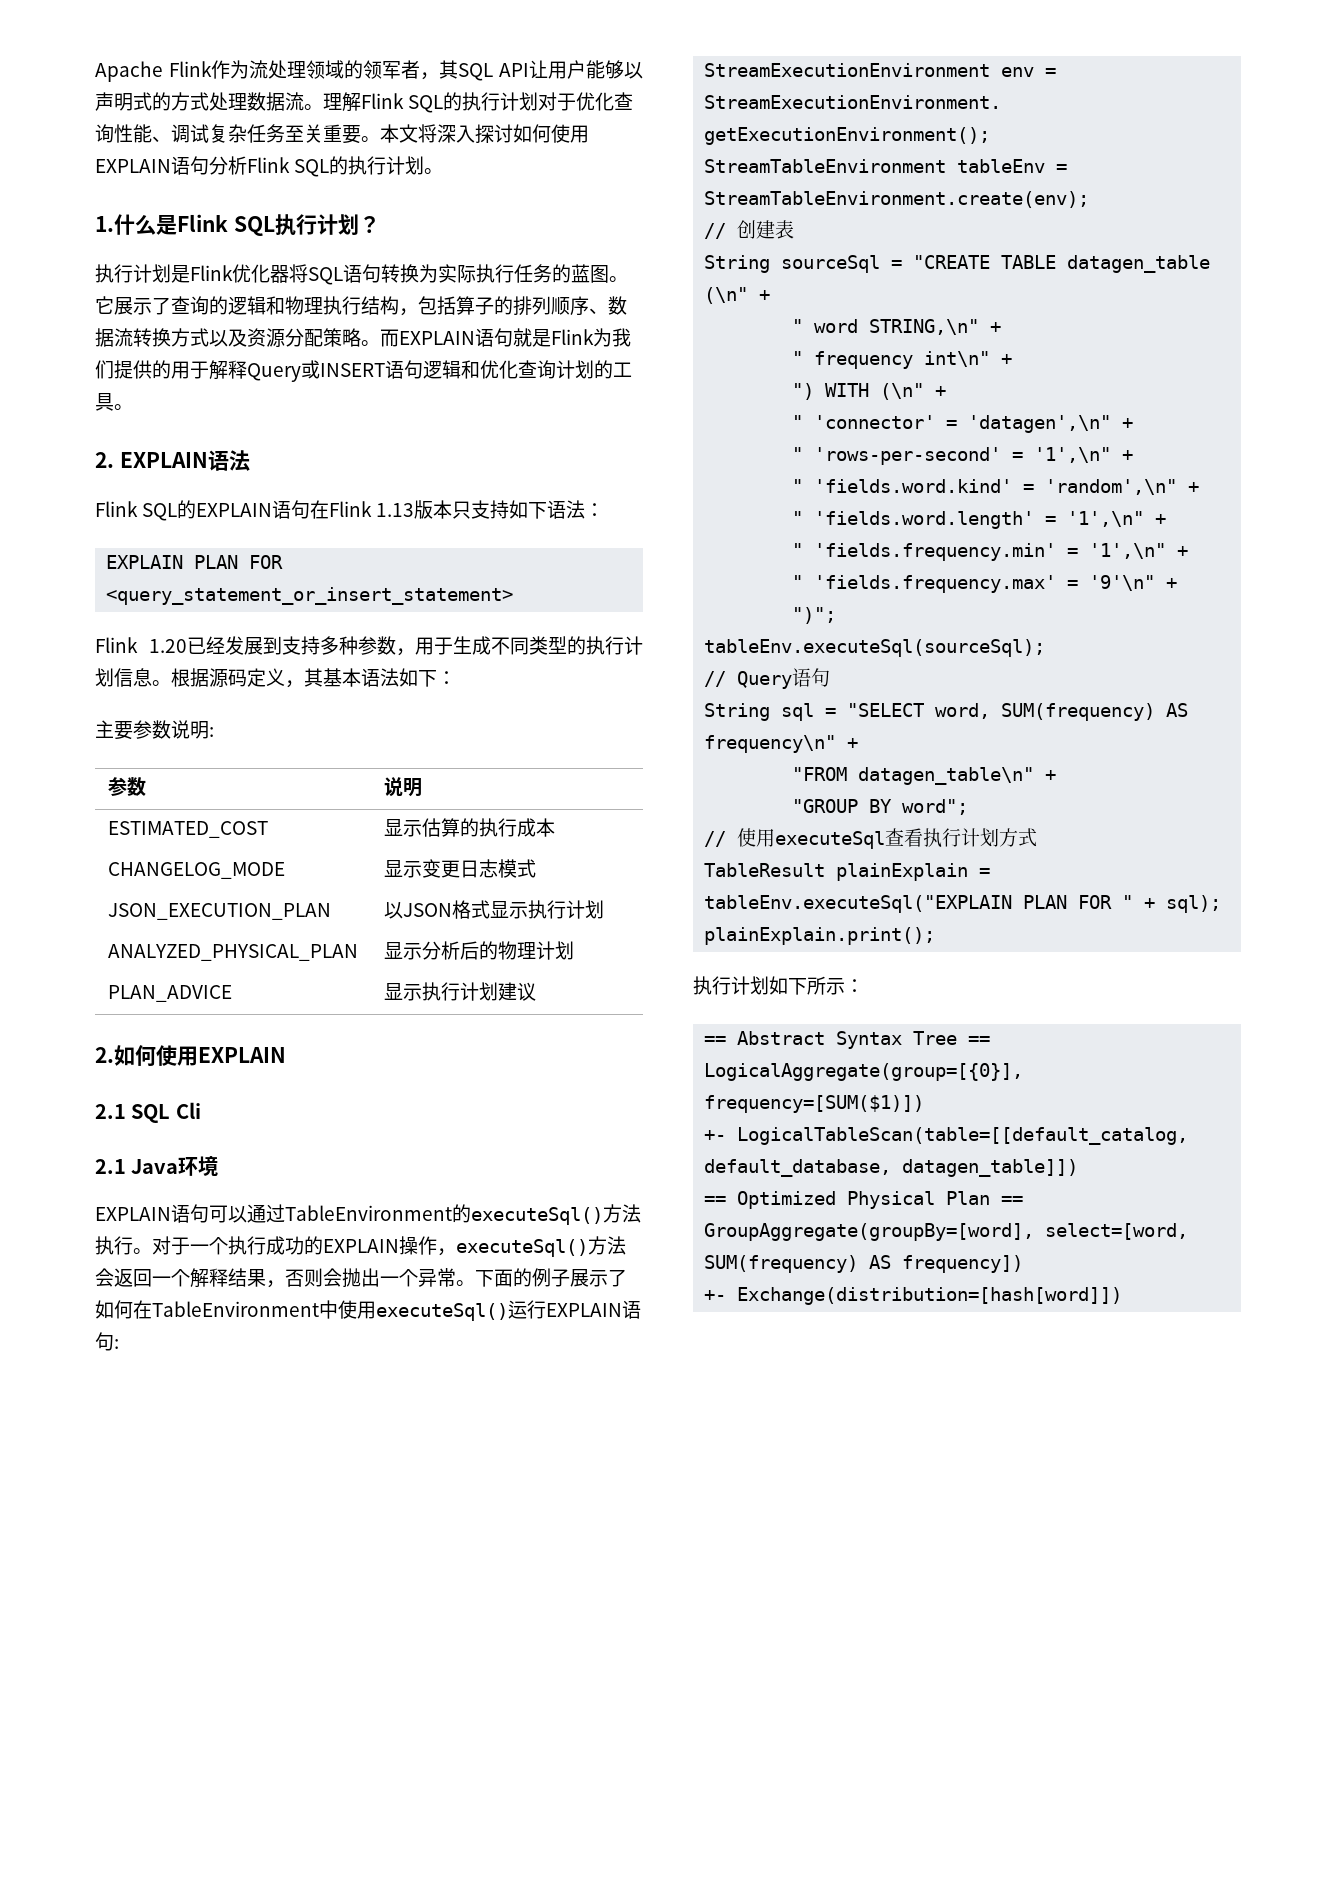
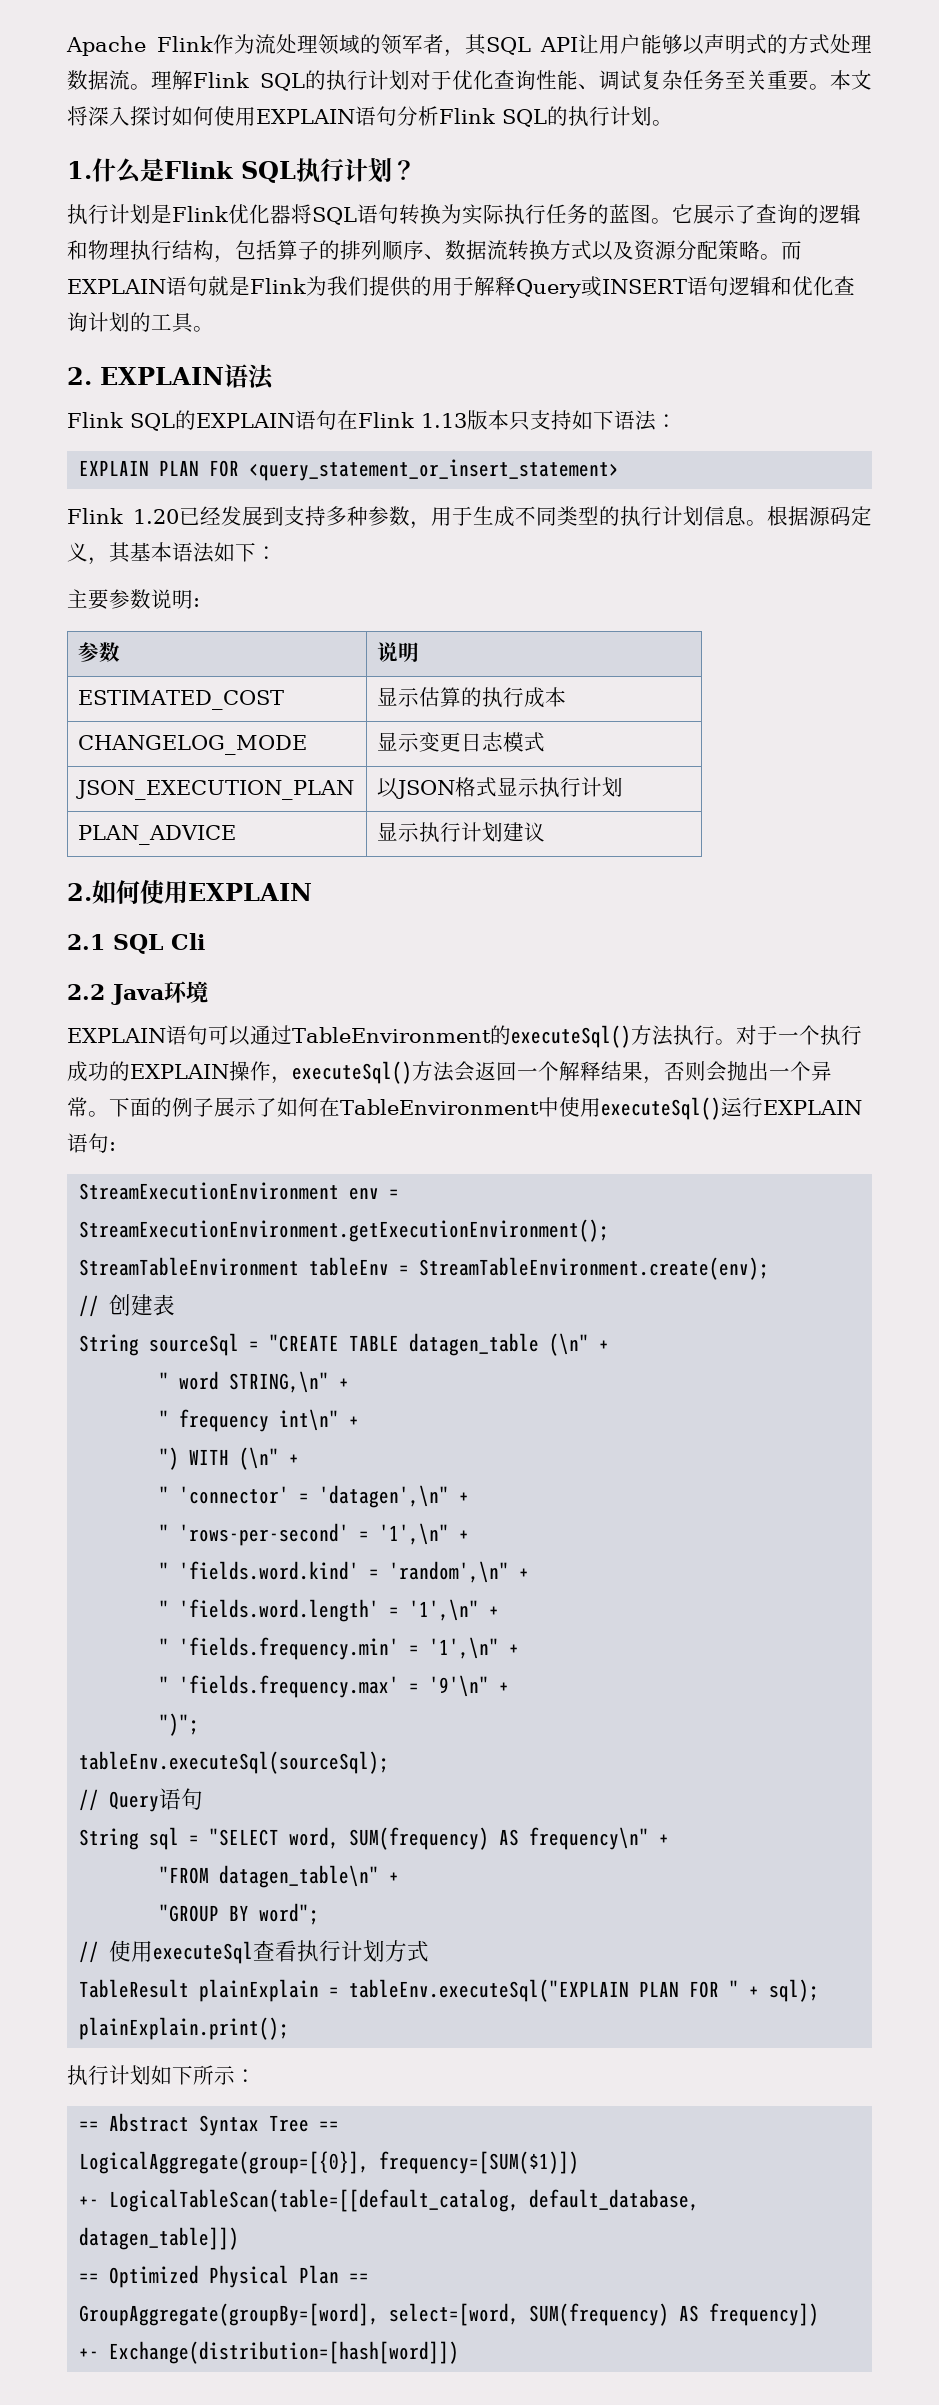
- ANALYZED_PHYSICAL_PLAN | 显示分析后的物理计划
- 2.1 Java环境
+ 2.2 Java环境

